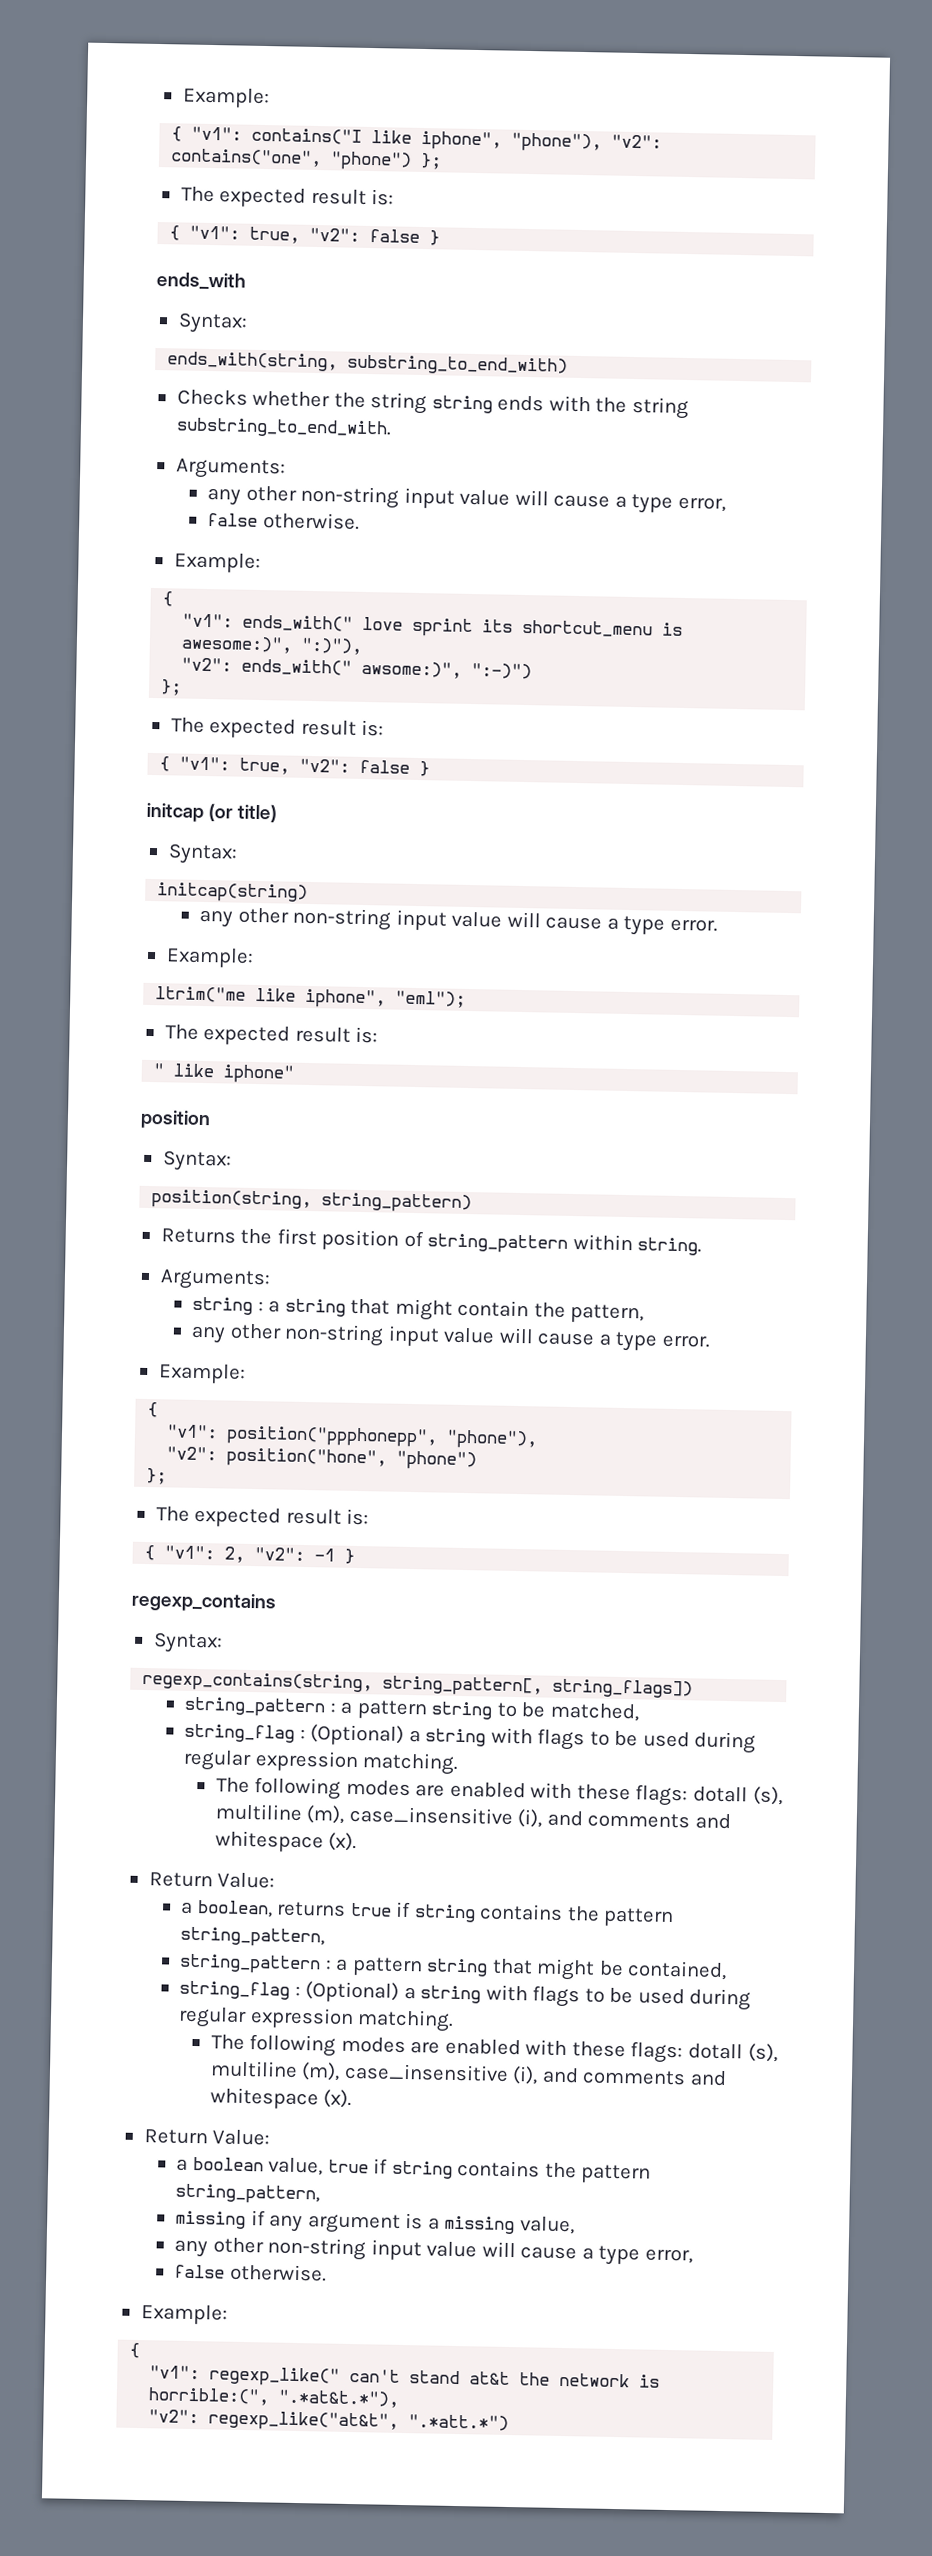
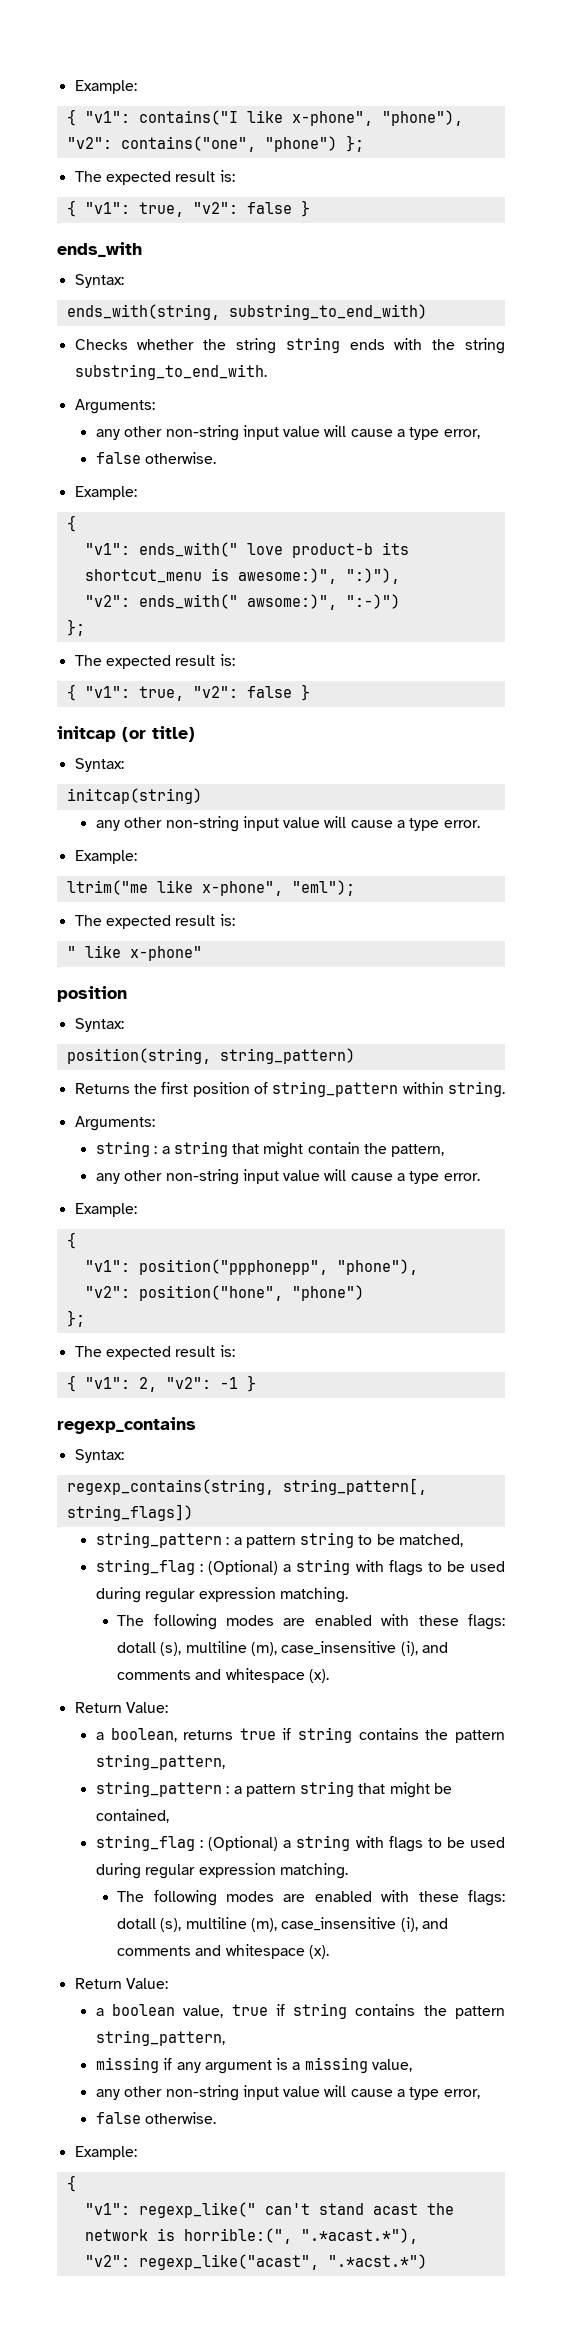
- { "v1": contains("I like iphone", "phone"), "v2": contains("one", "phone") };
+ { "v1": contains("I like x-phone", "phone"), "v2": contains("one", "phone") };
- "v1": ends_with(" love sprint its shortcut_menu is awesome:)", ":)"),
+ "v1": ends_with(" love product-b its shortcut_menu is awesome:)", ":)"),
- ltrim("me like iphone", "eml");
+ ltrim("me like x-phone", "eml");
- " like iphone"
+ " like x-phone"
- "v1": regexp_like(" can't stand at&t the network is horrible:(", ".*at&t.*"),
- "v2": regexp_like("at&t", ".*att.*")
+ "v1": regexp_like(" can't stand acast the network is horrible:(", ".*acast.*"),
+ "v2": regexp_like("acast", ".*acst.*")

